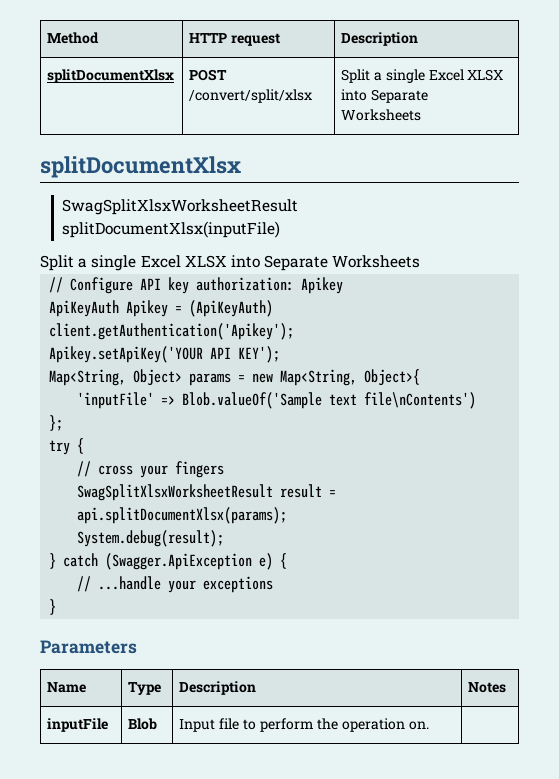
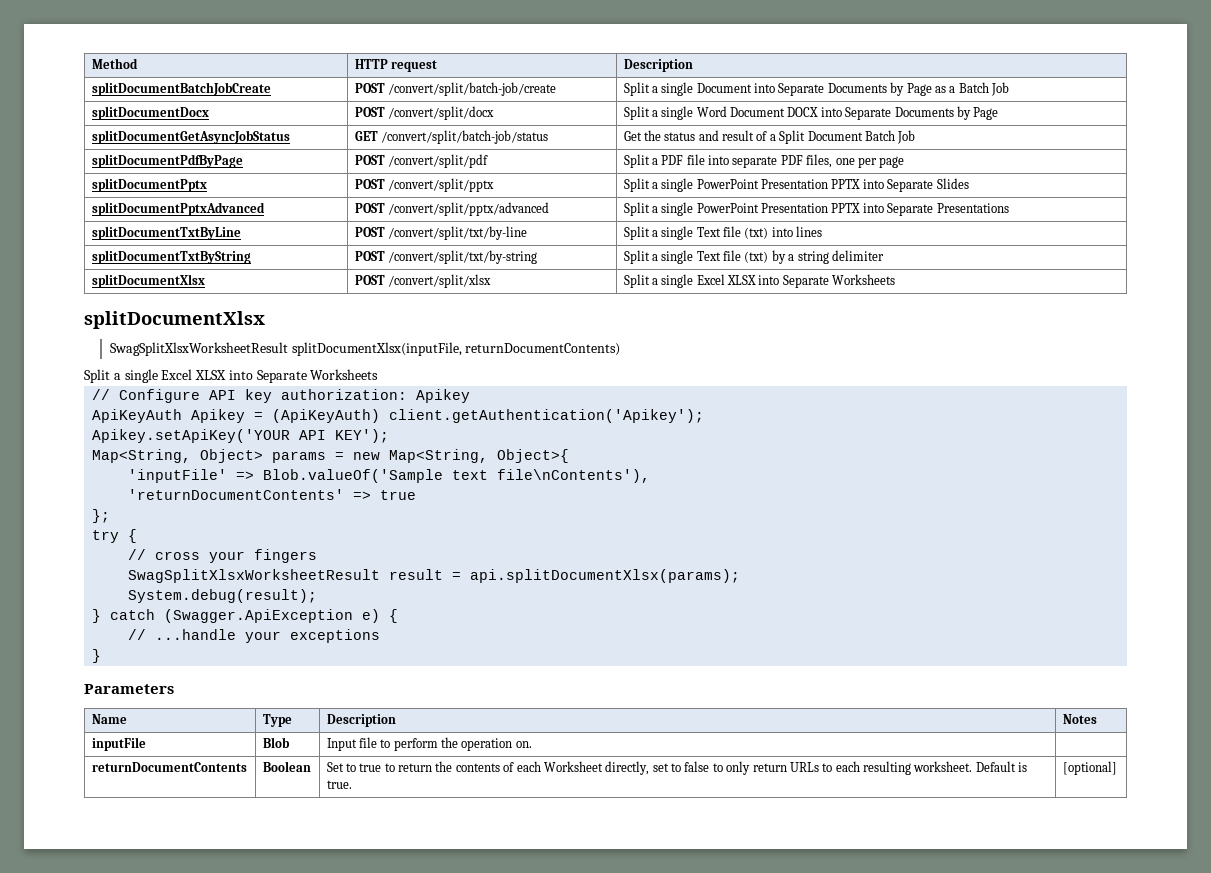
+ splitDocumentBatchJobCreate | POST /convert/split/batch-job/create | Split a single Document into Separate Documents by Page as a Batch Job
+ splitDocumentDocx | POST /convert/split/docx | Split a single Word Document DOCX into Separate Documents by Page
+ splitDocumentGetAsyncJobStatus | GET /convert/split/batch-job/status | Get the status and result of a Split Document Batch Job
+ splitDocumentPdfByPage | POST /convert/split/pdf | Split a PDF file into separate PDF files, one per page
+ splitDocumentPptx | POST /convert/split/pptx | Split a single PowerPoint Presentation PPTX into Separate Slides
+ splitDocumentPptxAdvanced | POST /convert/split/pptx/advanced | Split a single PowerPoint Presentation PPTX into Separate Presentations
+ splitDocumentTxtByLine | POST /convert/split/txt/by-line | Split a single Text file (txt) into lines
+ splitDocumentTxtByString | POST /convert/split/txt/by-string | Split a single Text file (txt) by a string delimiter
- SwagSplitXlsxWorksheetResult splitDocumentXlsx(inputFile)
+ SwagSplitXlsxWorksheetResult splitDocumentXlsx(inputFile, returnDocumentContents)
- 'inputFile' => Blob.valueOf('Sample text file\nContents')
+ 'inputFile' => Blob.valueOf('Sample text file\nContents'),
+ 'returnDocumentContents' => true
+ returnDocumentContents | Boolean | Set to true to return the contents of each Worksheet directly, set to false to only return URLs to each resulting worksheet. Default is true. | [optional]

